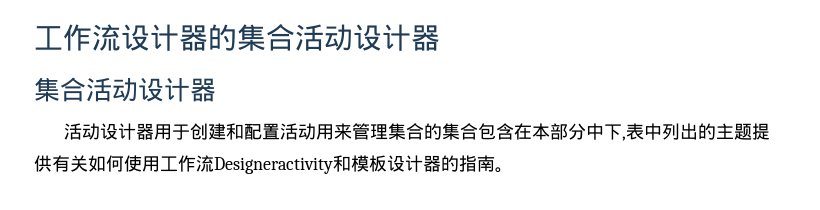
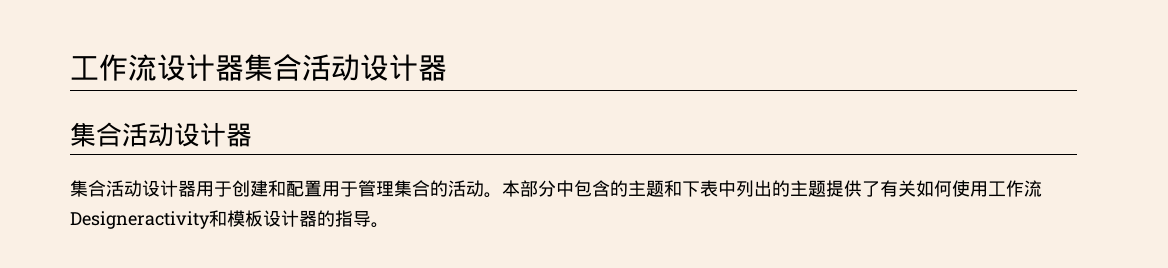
- 工作流设计器的集合活动设计器
+ 工作流设计器集合活动设计器
- 活动设计器用于创建和配置活动用来管理集合的集合包含在本部分中下,表中列出的主题提供有关如何使用工作流Designeractivity和模板设计器的指南。
+ 集合活动设计器用于创建和配置用于管理集合的活动。本部分中包含的主题和下表中列出的主题提供了有关如何使用工作流Designeractivity和模板设计器的指导。

